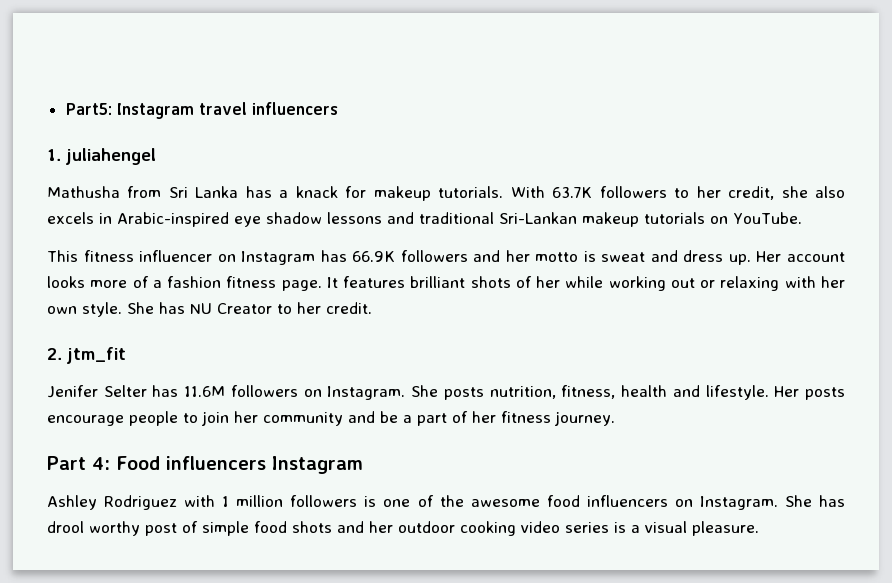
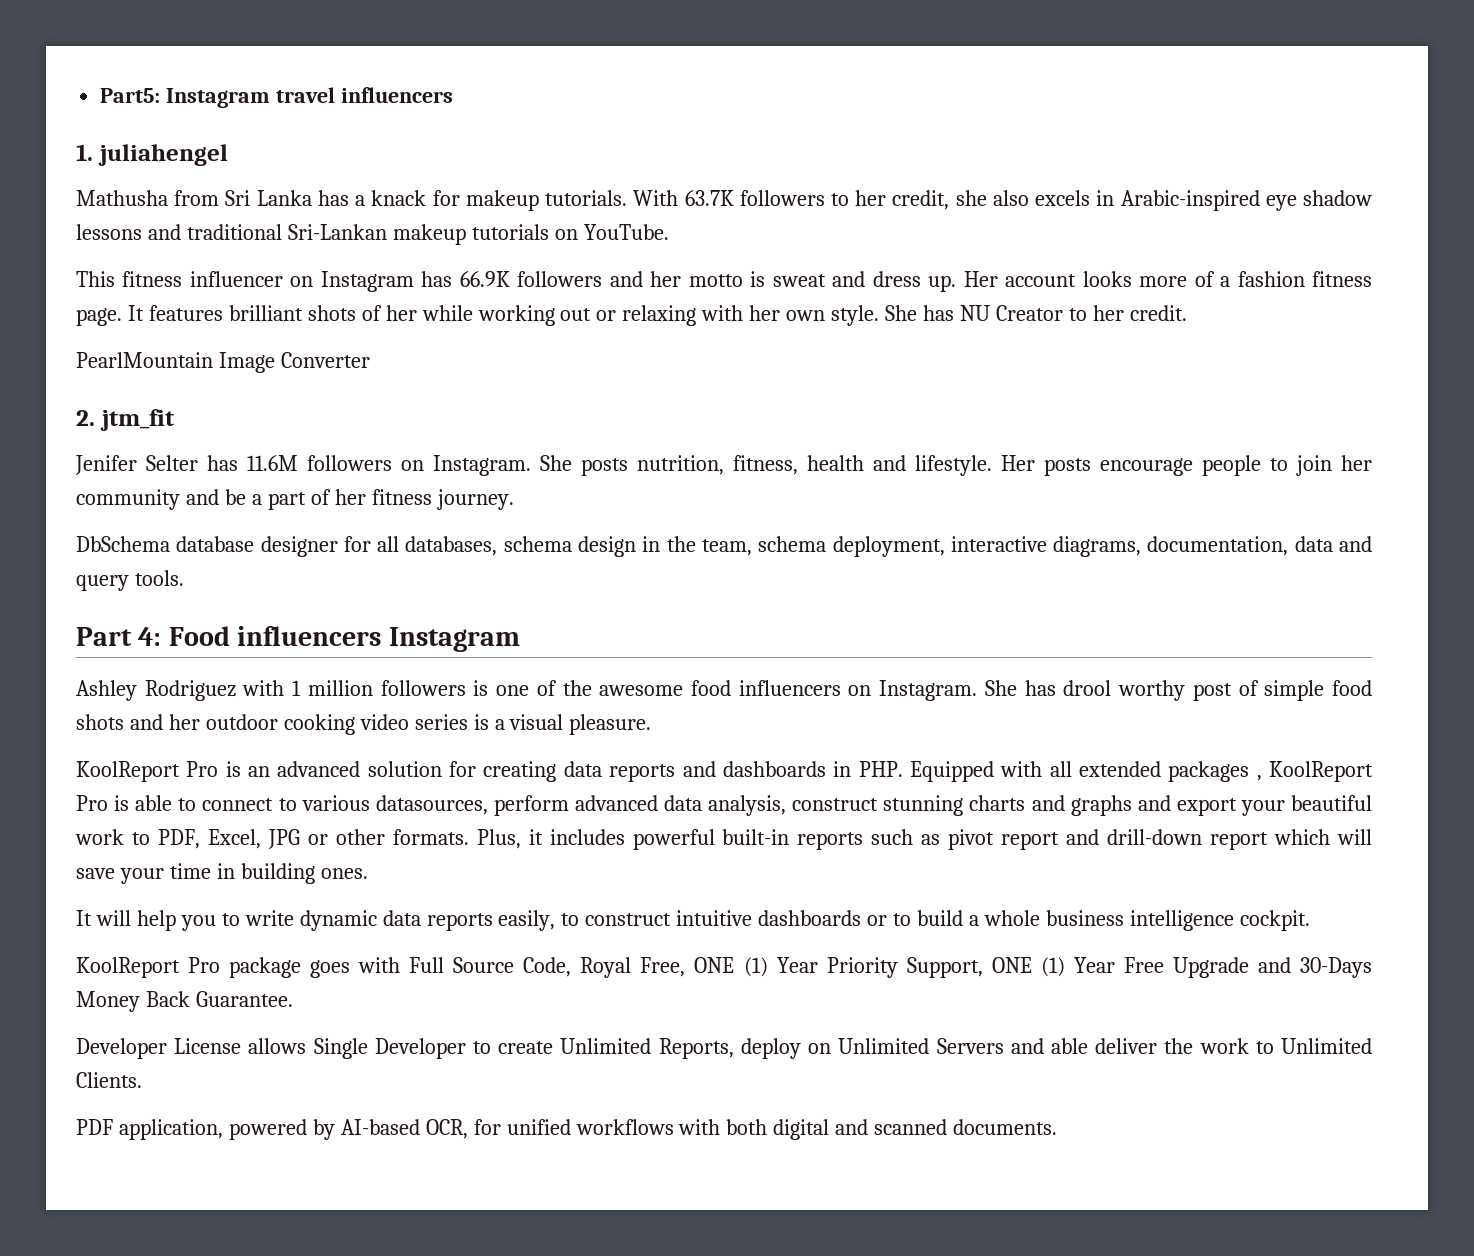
+ PearlMountain Image Converter
+ DbSchema database designer for all databases, schema design in the team, schema deployment, interactive diagrams, documentation, data and query tools.
+ KoolReport Pro is an advanced solution for creating data reports and dashboards in PHP. Equipped with all extended packages , KoolReport Pro is able to connect to various datasources, perform advanced data analysis, construct stunning charts and graphs and export your beautiful work to PDF, Excel, JPG or other formats. Plus, it includes powerful built-in reports such as pivot report and drill-down report which will save your time in building ones.
+ It will help you to write dynamic data reports easily, to construct intuitive dashboards or to build a whole business intelligence cockpit.
+ KoolReport Pro package goes with Full Source Code, Royal Free, ONE (1) Year Priority Support, ONE (1) Year Free Upgrade and 30-Days Money Back Guarantee.
+ Developer License allows Single Developer to create Unlimited Reports, deploy on Unlimited Servers and able deliver the work to Unlimited Clients.
+ PDF application, powered by AI-based OCR, for unified workflows with both digital and scanned documents.

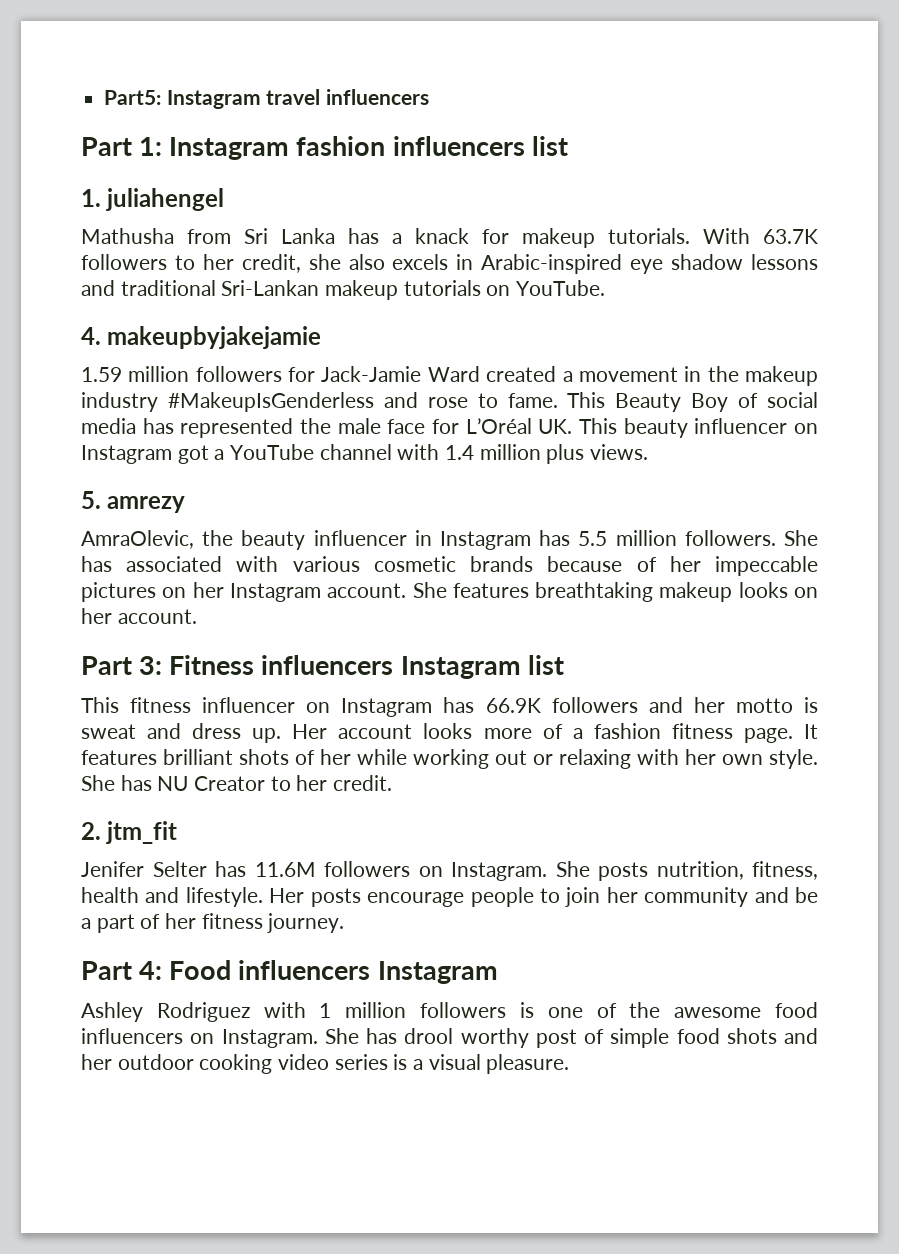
+ Part 1: Instagram fashion influencers list
+ 4. makeupbyjakejamie
+ 1.59 million followers for Jack-Jamie Ward created a movement in the makeup industry #MakeupIsGenderless and rose to fame. This Beauty Boy of social media has represented the male face for L’Oréal UK. This beauty influencer on Instagram got a YouTube channel with 1.4 million plus views.
+ 5. amrezy
+ AmraOlevic, the beauty influencer in Instagram has 5.5 million followers. She has associated with various cosmetic brands because of her impeccable pictures on her Instagram account. She features breathtaking makeup looks on her account.
+ Part 3: Fitness influencers Instagram list
- PearlMountain Image Converter
- DbSchema database designer for all databases, schema design in the team, schema deployment, interactive diagrams, documentation, data and query tools.
- KoolReport Pro is an advanced solution for creating data reports and dashboards in PHP. Equipped with all extended packages , KoolReport Pro is able to connect to various datasources, perform advanced data analysis, construct stunning charts and graphs and export your beautiful work to PDF, Excel, JPG or other formats. Plus, it includes powerful built-in reports such as pivot report and drill-down report which will save your time in building ones.
- It will help you to write dynamic data reports easily, to construct intuitive dashboards or to build a whole business intelligence cockpit.
- KoolReport Pro package goes with Full Source Code, Royal Free, ONE (1) Year Priority Support, ONE (1) Year Free Upgrade and 30-Days Money Back Guarantee.
- Developer License allows Single Developer to create Unlimited Reports, deploy on Unlimited Servers and able deliver the work to Unlimited Clients.
- PDF application, powered by AI-based OCR, for unified workflows with both digital and scanned documents.

